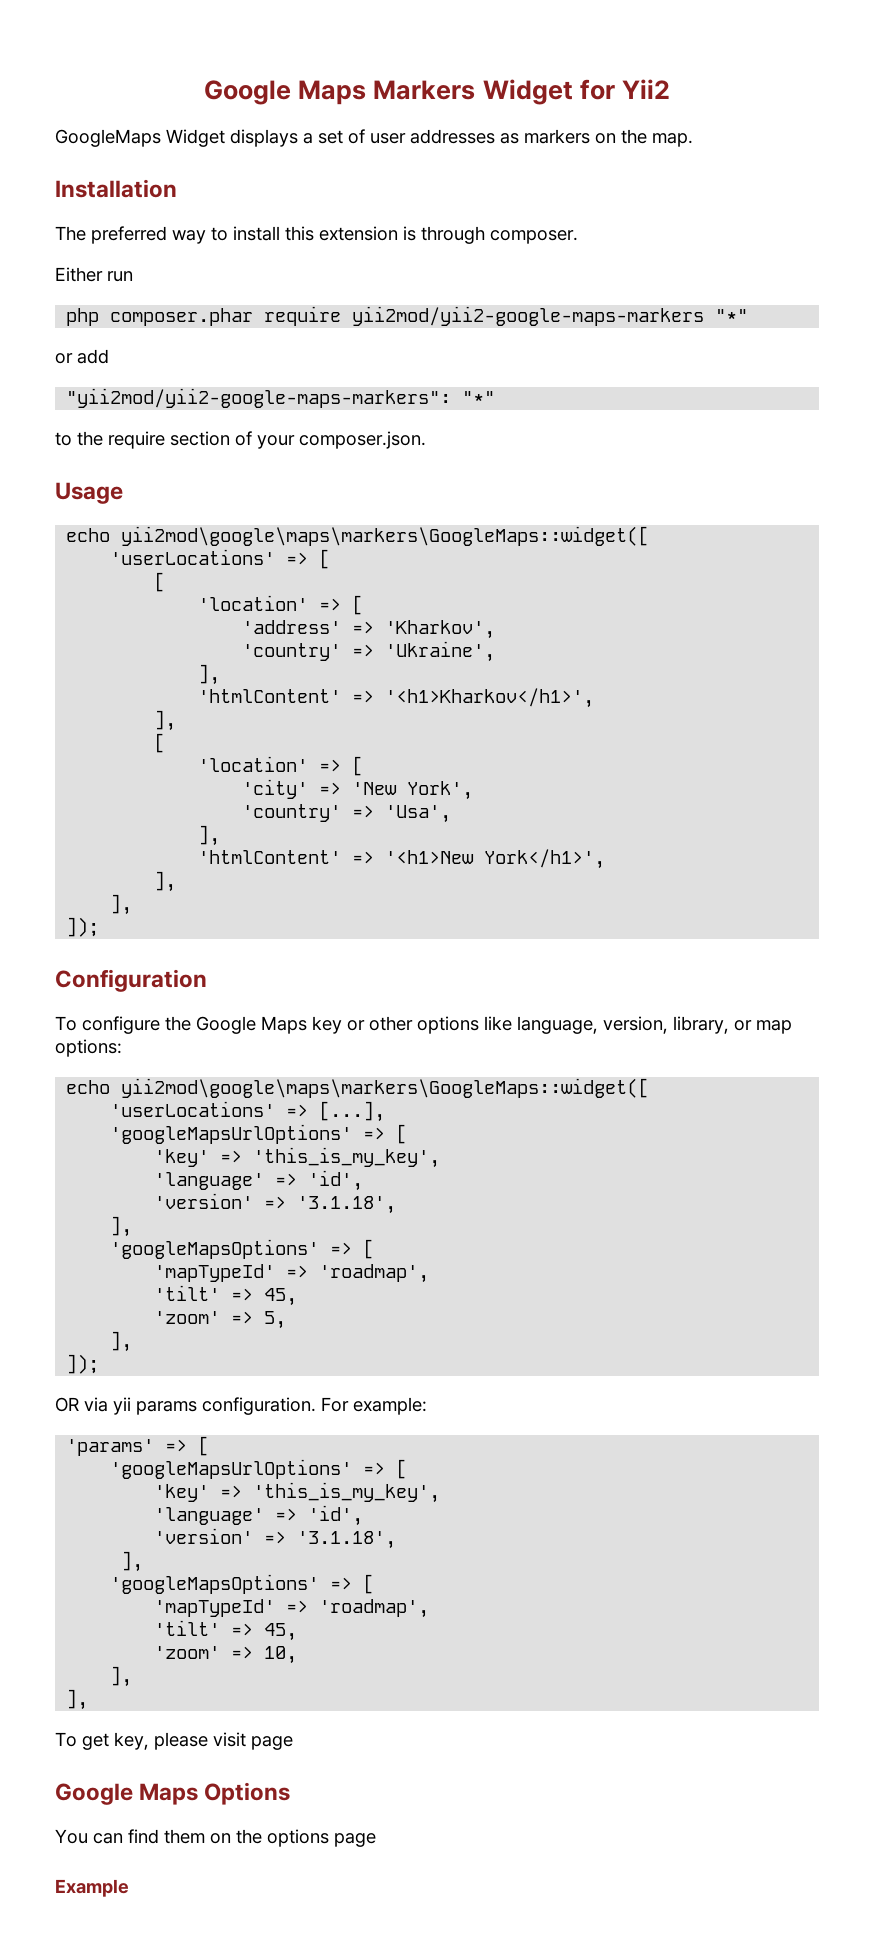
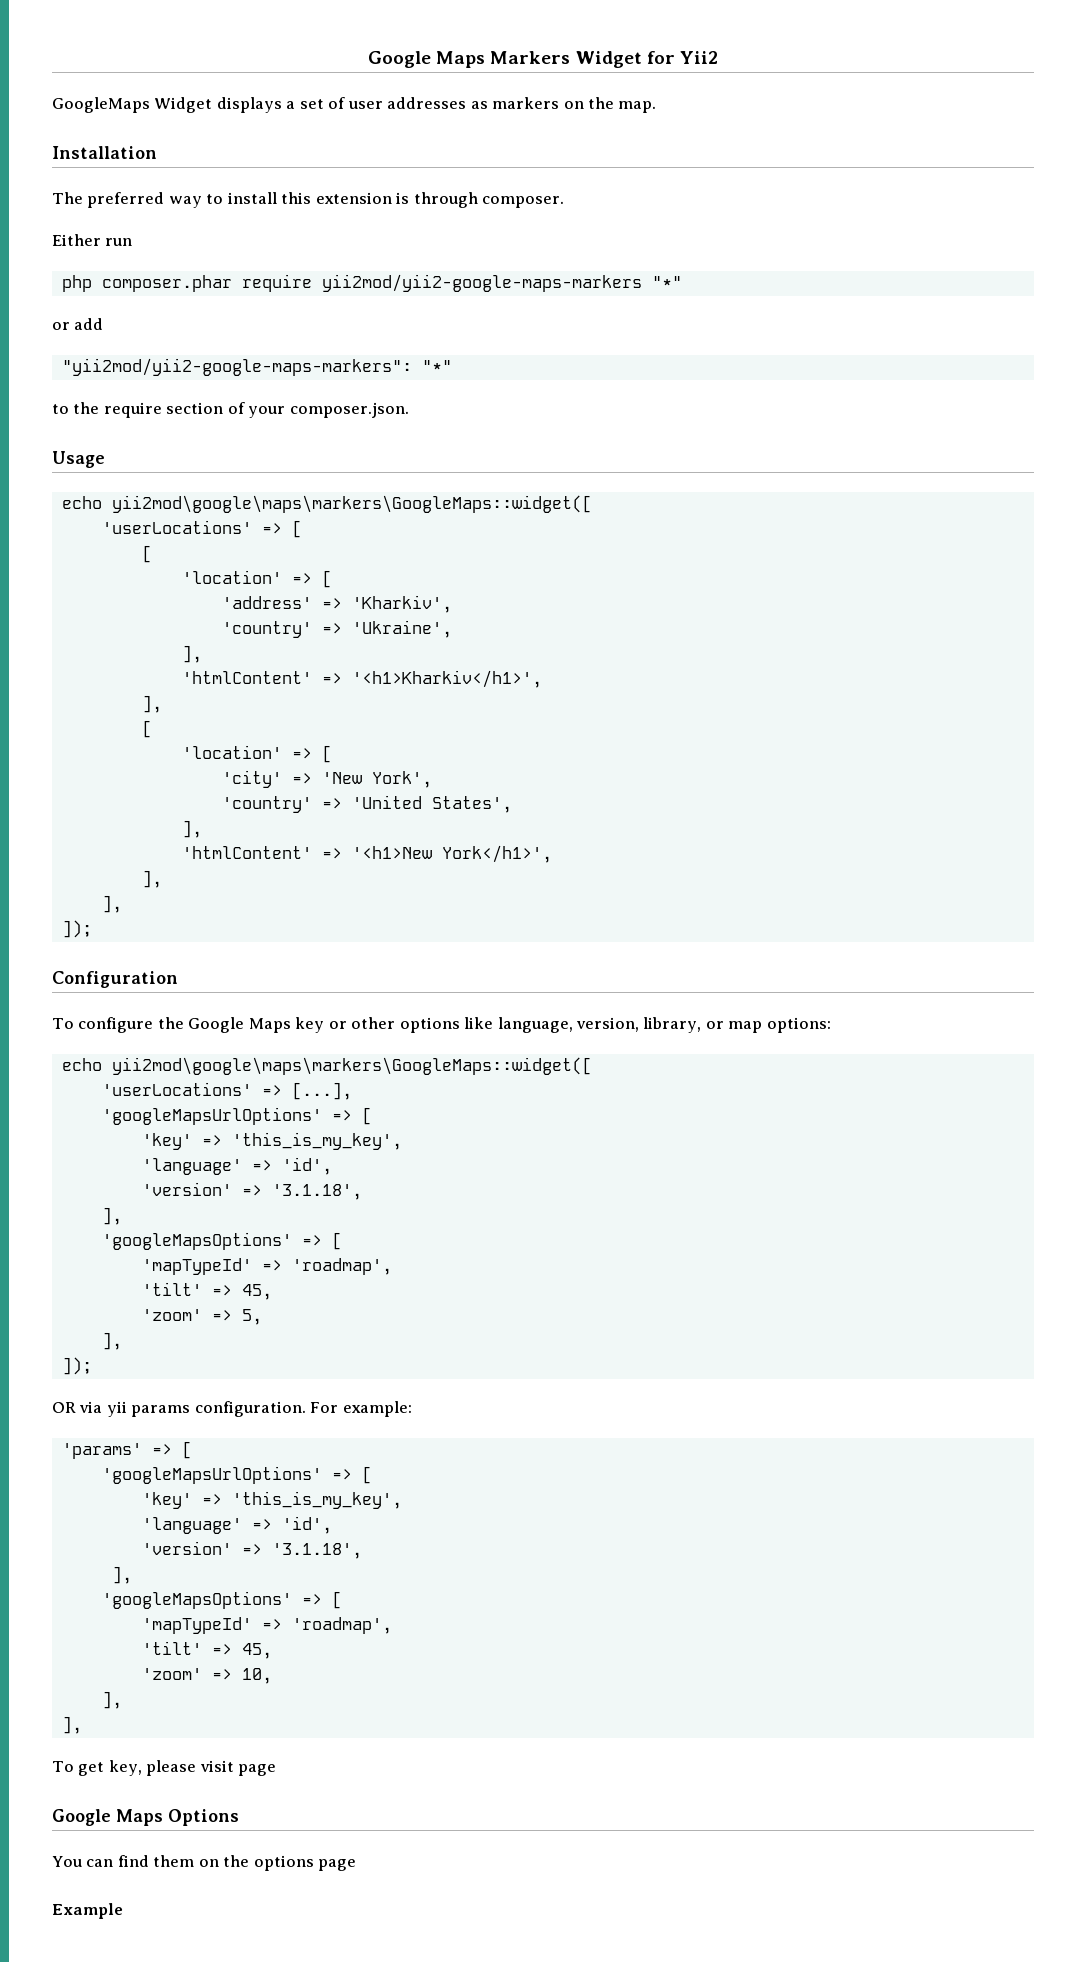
- 'address' => 'Kharkov',
+ 'address' => 'Kharkiv',
- 'htmlContent' => '<h1>Kharkov</h1>',
+ 'htmlContent' => '<h1>Kharkiv</h1>',
- 'country' => 'Usa',
+ 'country' => 'United States',

